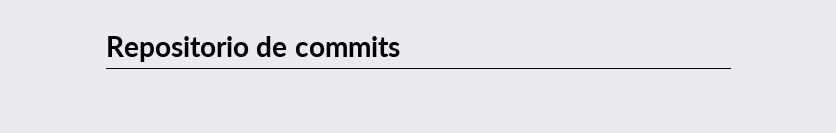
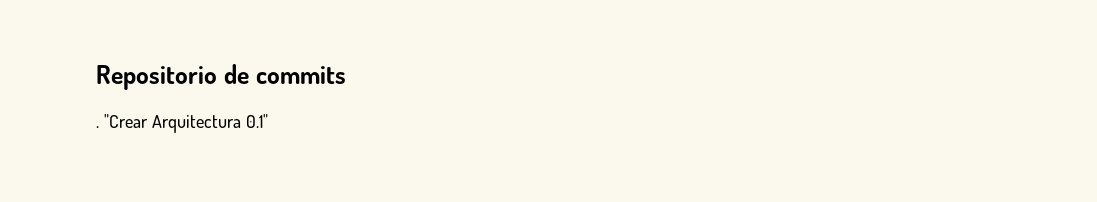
+ . "Crear Arquitectura 0.1"

